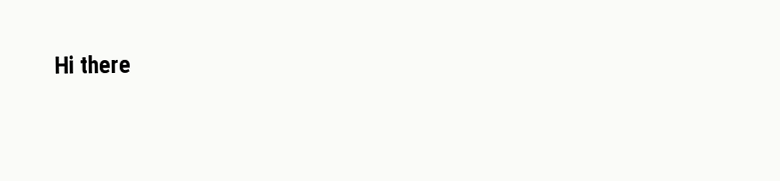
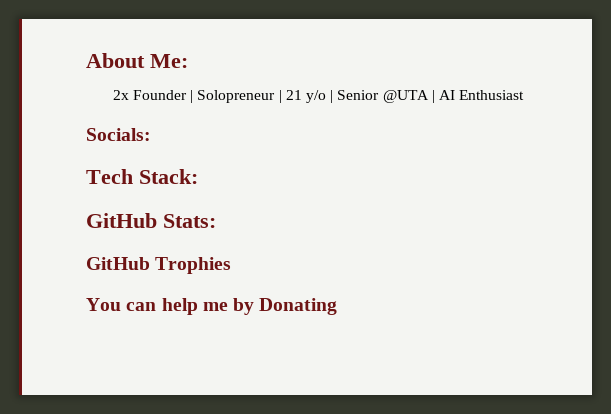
- Hi there
+ About Me:
+ 2x Founder | Solopreneur | 21 y/o | Senior @UTA | AI Enthusiast
+ Socials:
+ Tech Stack:
+ GitHub Stats:
+ GitHub Trophies
+ You can help me by Donating

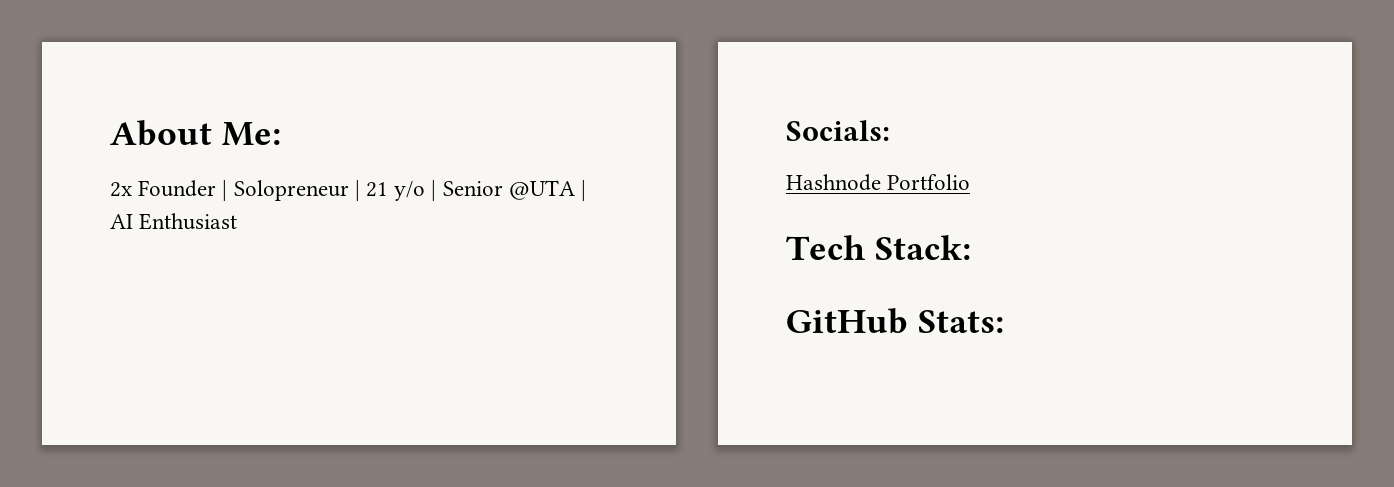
+ Hashnode Portfolio
- GitHub Trophies
- You can help me by Donating

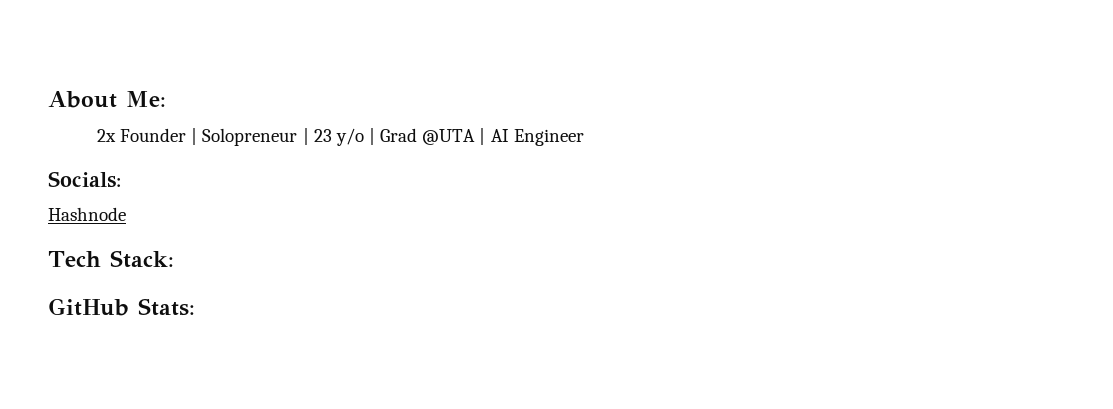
- 2x Founder | Solopreneur | 21 y/o | Senior @UTA | AI Enthusiast
+ 2x Founder | Solopreneur | 23 y/o | Grad @UTA | AI Engineer
- Hashnode Portfolio
+ Hashnode

